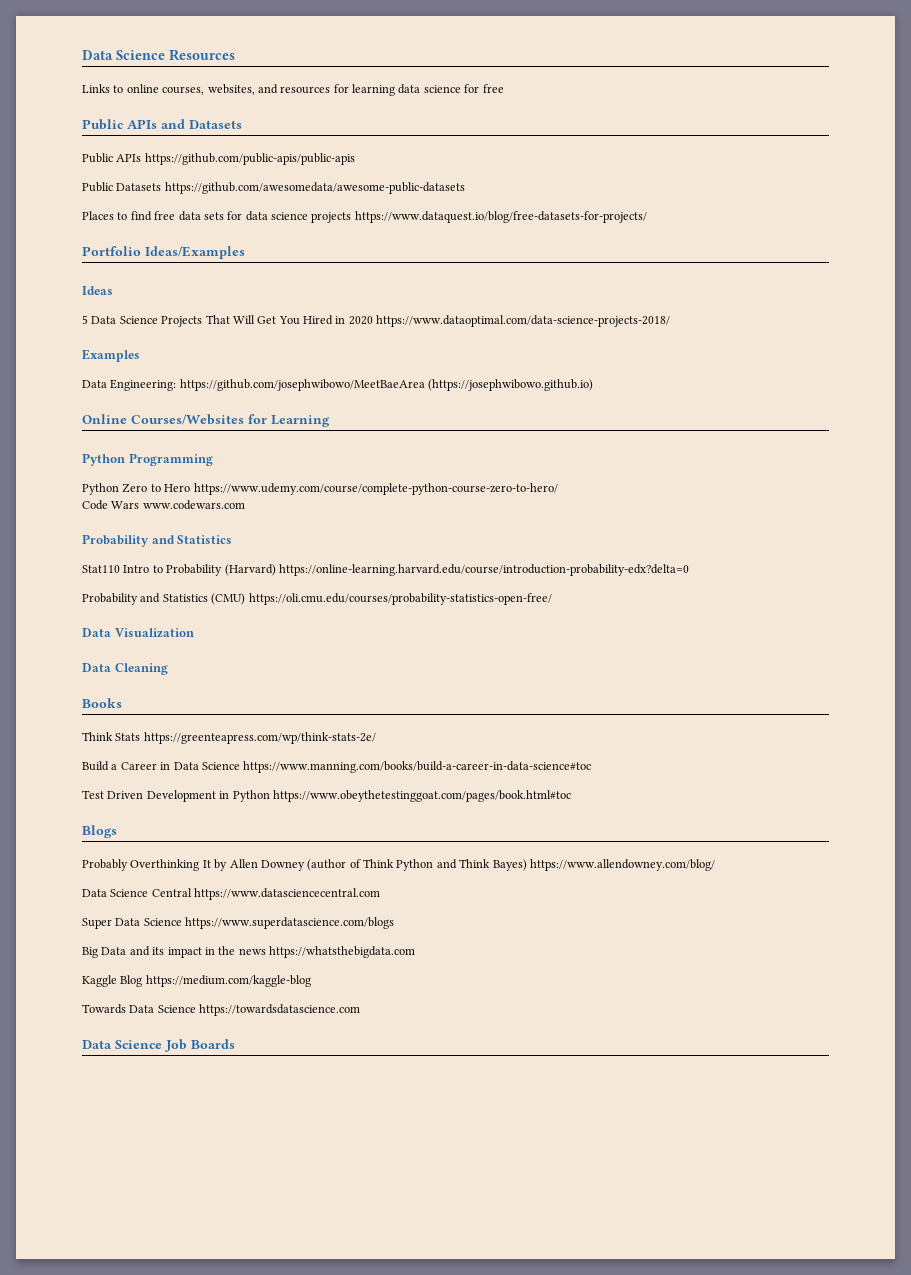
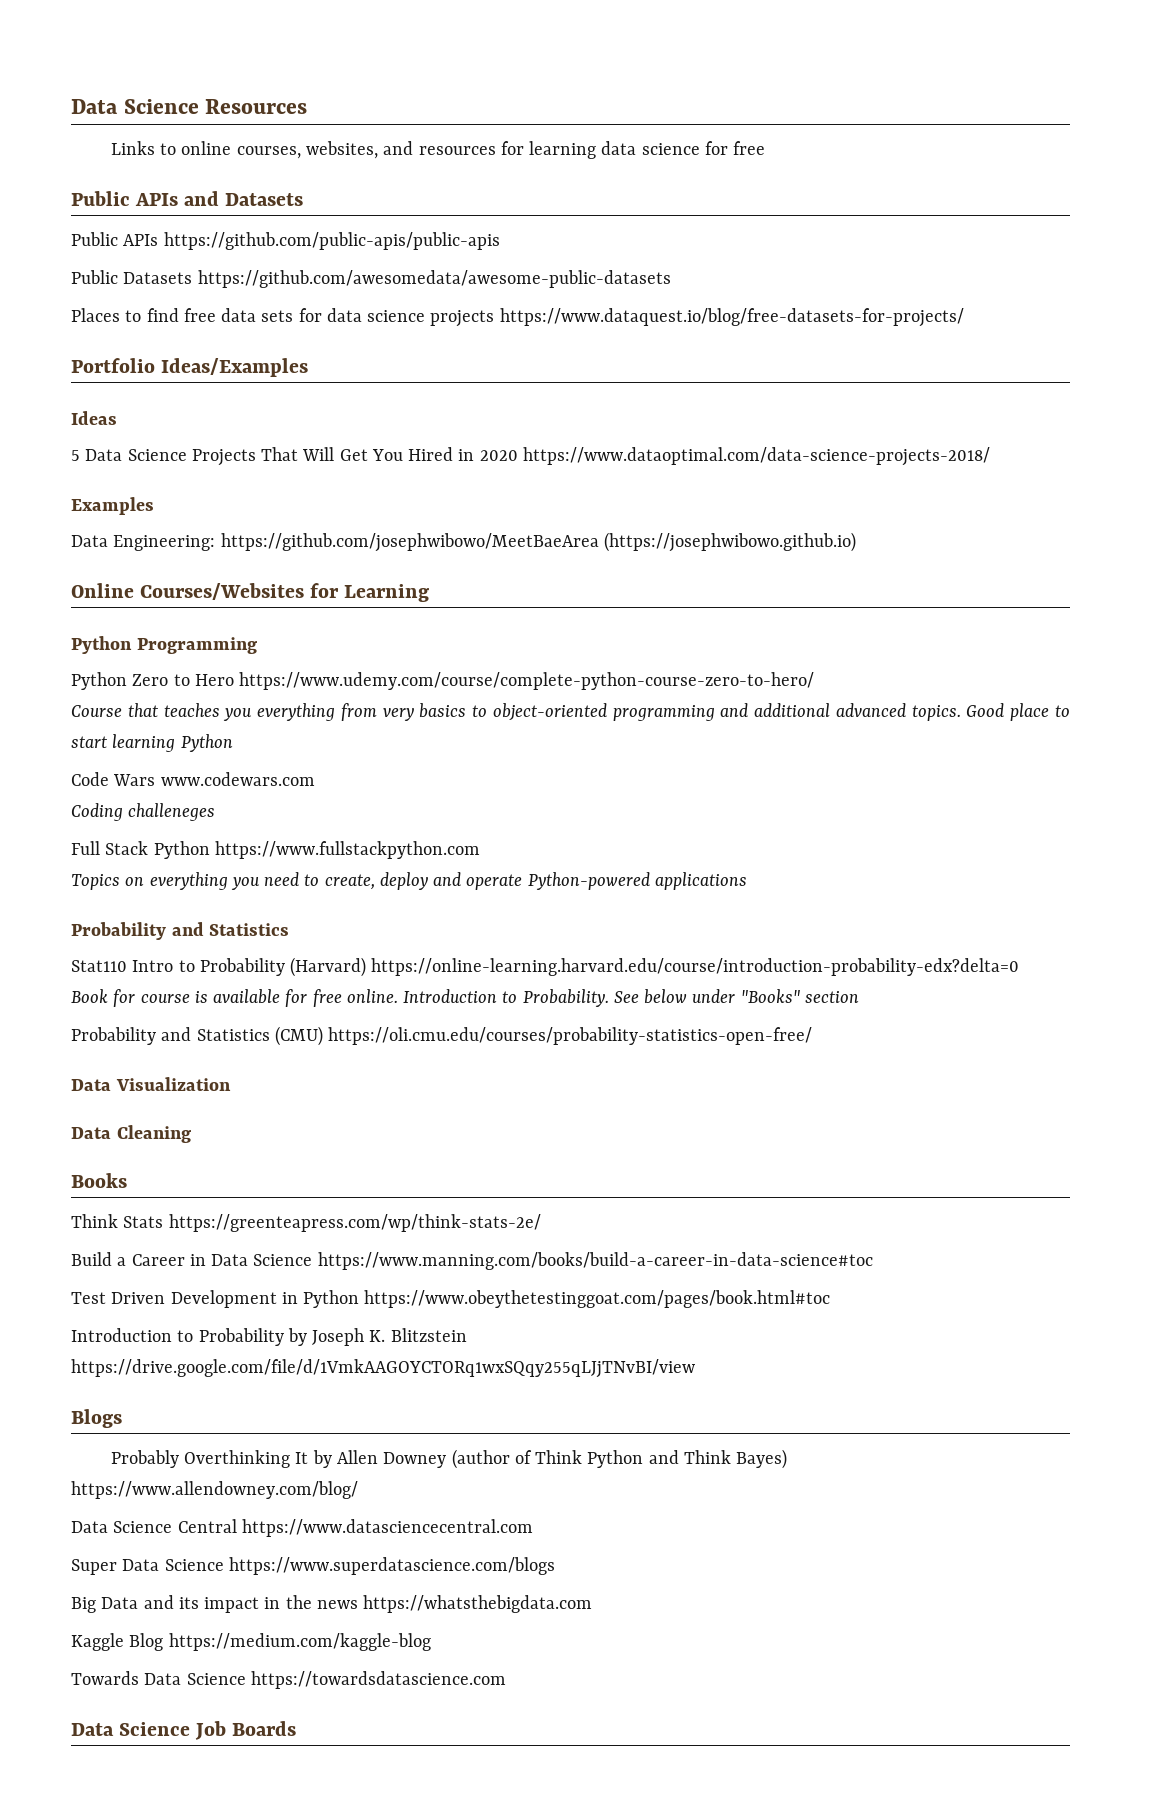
+ Course that teaches you everything from very basics to object-oriented programming and additional advanced topics. Good place to start learning Python
  Code Wars www.codewars.com
+ Coding challeneges
+ Full Stack Python https://www.fullstackpython.com
+ Topics on everything you need to create, deploy and operate Python-powered applications
+ Book for course is available for free online. Introduction to Probability. See below under "Books" section
+ Introduction to Probability by Joseph K. Blitzstein https://drive.google.com/file/d/1VmkAAGOYCTORq1wxSQqy255qLJjTNvBI/view

